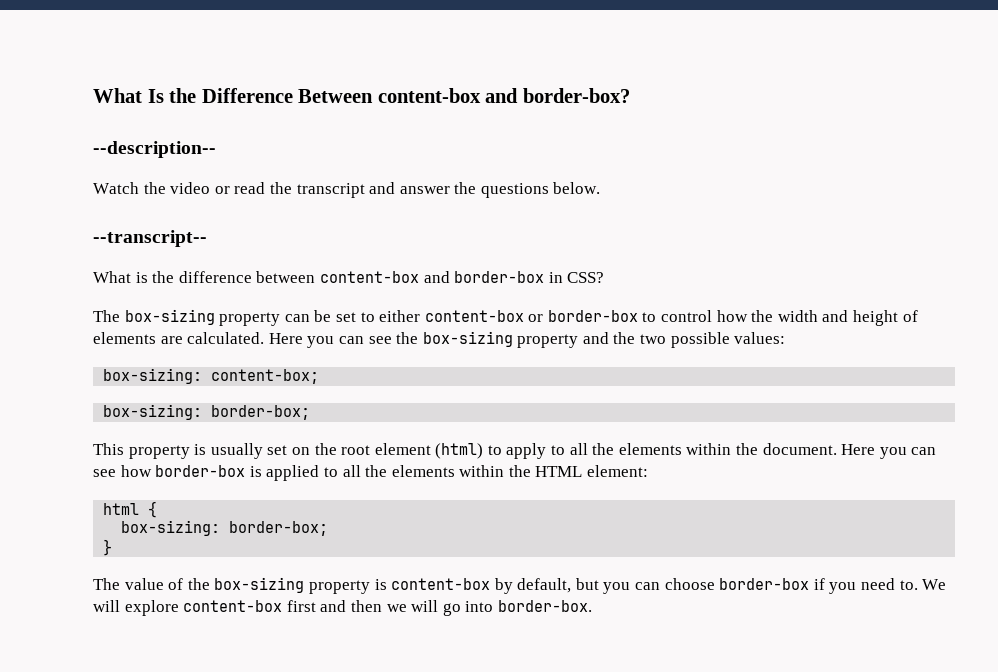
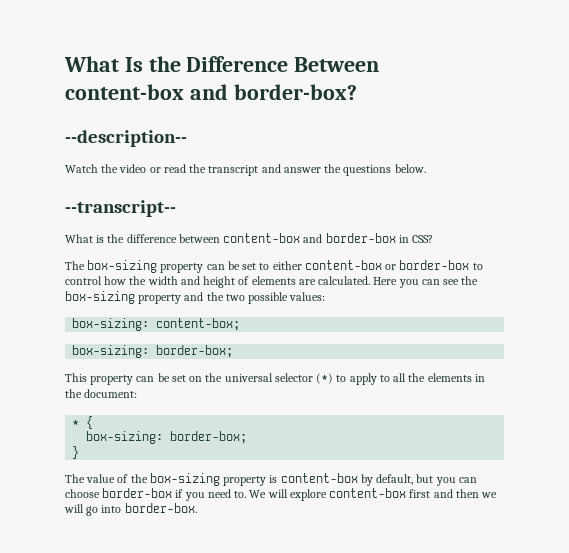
- This property is usually set on the root element (html) to apply to all the elements within the document. Here you can see how border-box is applied to all the elements within the HTML element:
- html {
+ This property can be set on the universal selector (*) to apply to all the elements in the document:
+ * {

